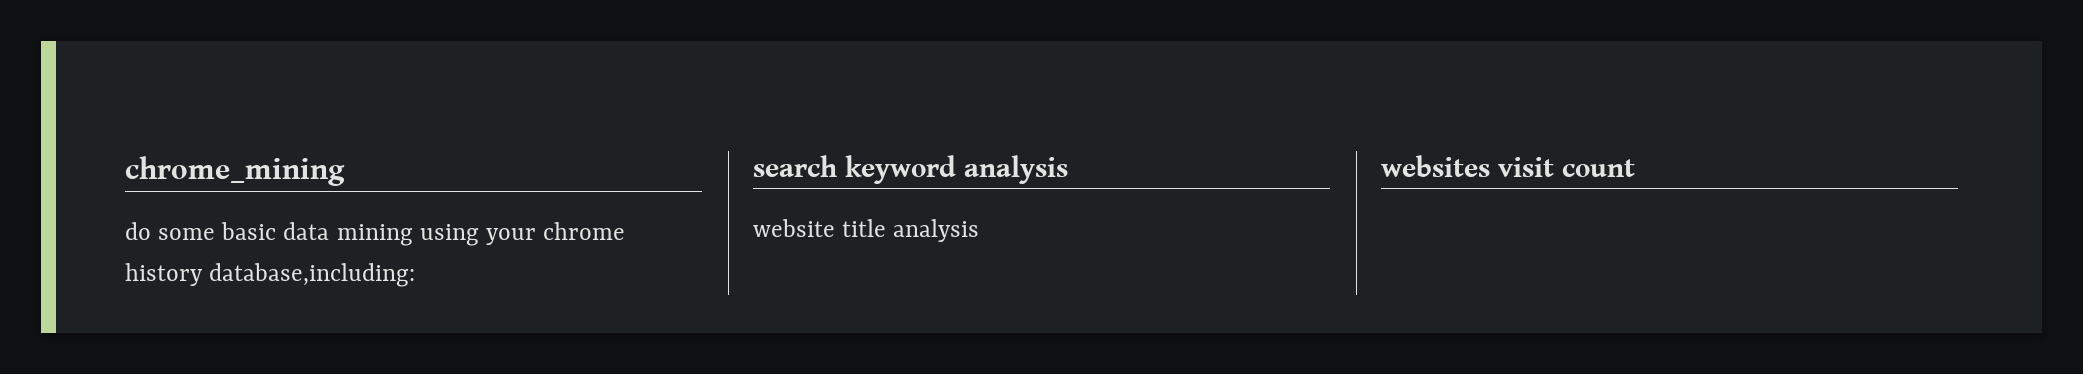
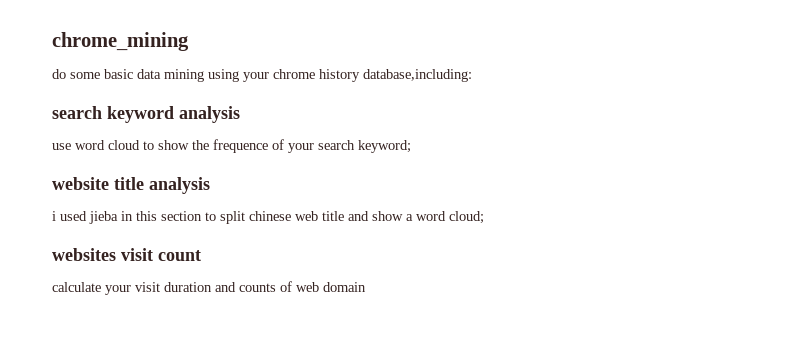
+ use word cloud to show the frequence of your search keyword;
  website title analysis
+ i used jieba in this section to split chinese web title and show a word cloud;
  websites visit count
+ calculate your visit duration and counts of web domain

